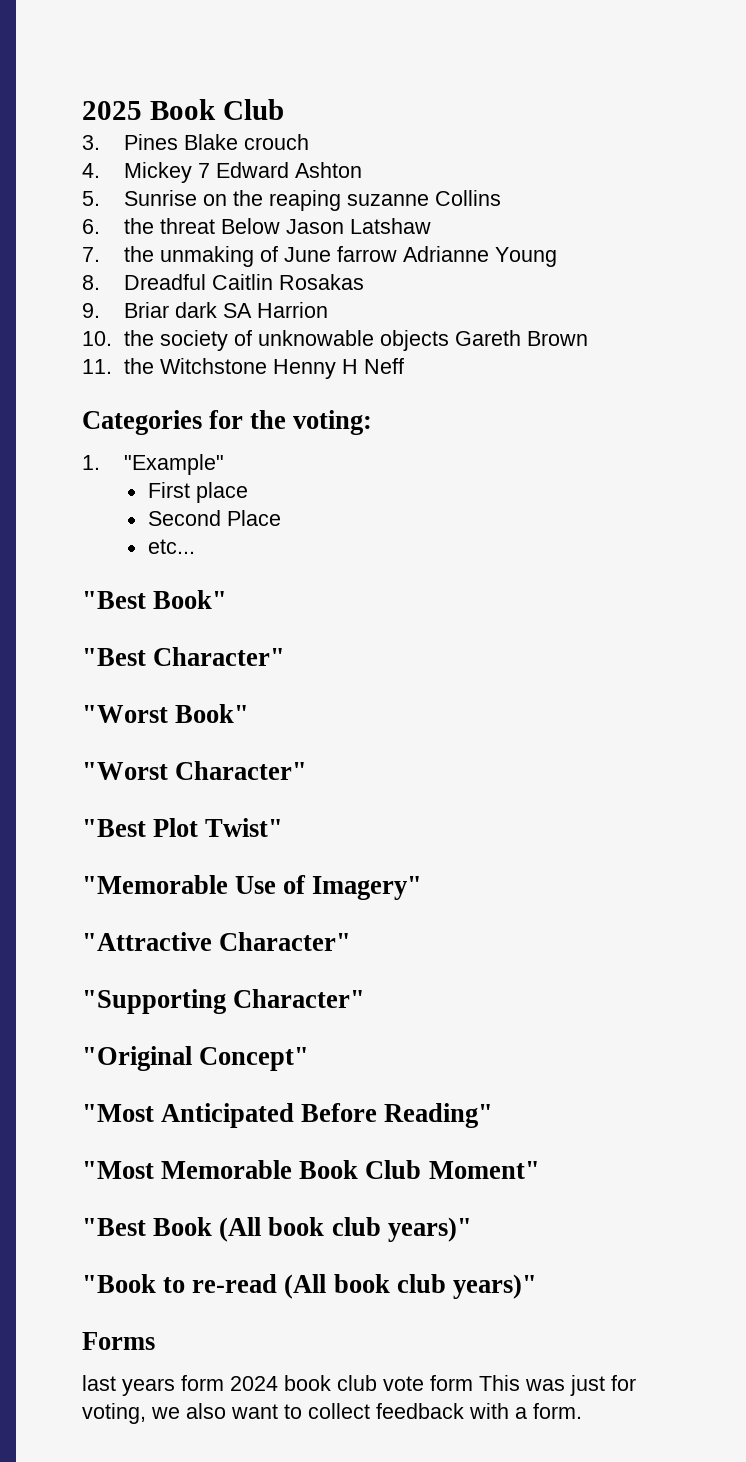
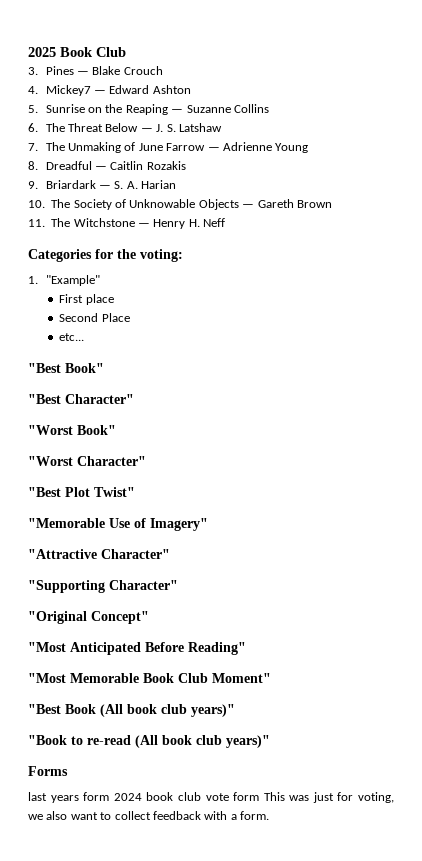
- 3. Pines Blake crouch
+ 3. Pines — Blake Crouch
- 4. Mickey 7 Edward Ashton
+ 4. Mickey7 — Edward Ashton
- 5. Sunrise on the reaping suzanne Collins
+ 5. Sunrise on the Reaping — Suzanne Collins
- 6. the threat Below Jason Latshaw
- 7. the unmaking of June farrow Adrianne Young
- 8. Dreadful Caitlin Rosakas
- 9. Briar dark SA Harrion
- 10. the society of unknowable objects Gareth Brown
- 11. the Witchstone Henny H Neff
+ 6. The Threat Below — J. S. Latshaw
+ 7. The Unmaking of June Farrow — Adrienne Young
+ 8. Dreadful — Caitlin Rozakis
+ 9. Briardark — S. A. Harian
+ 10. The Society of Unknowable Objects — Gareth Brown
+ 11. The Witchstone — Henry H. Neff

